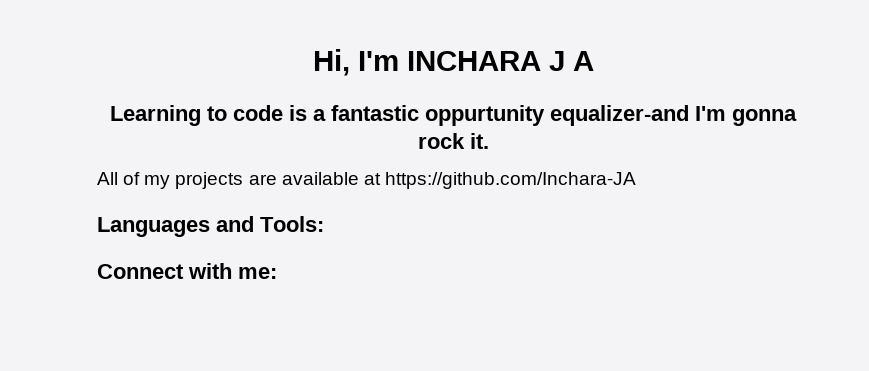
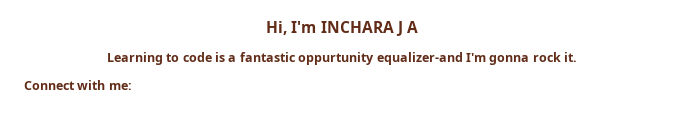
- All of my projects are available at https://github.com/Inchara-JA
- Languages and Tools:

